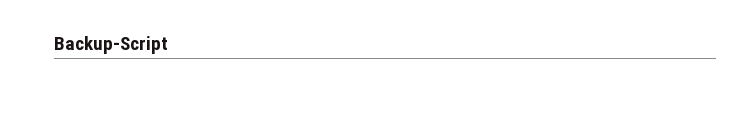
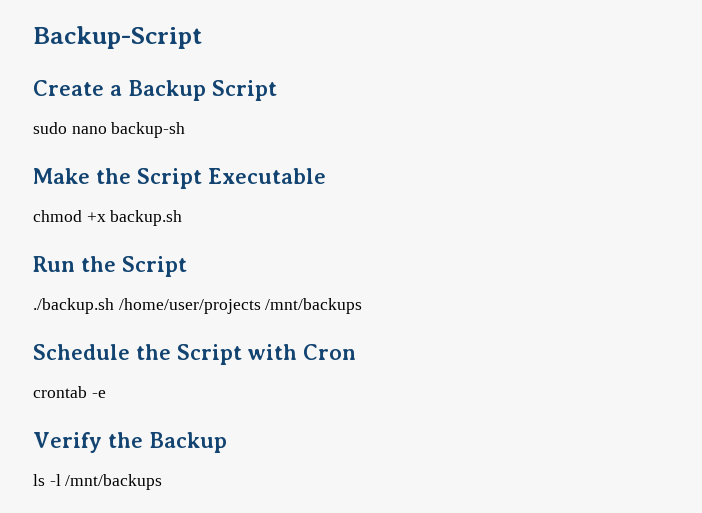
+ Create a Backup Script
+ sudo nano backup-sh
+ Make the Script Executable
+ chmod +x backup.sh
+ Run the Script
+ ./backup.sh /home/user/projects /mnt/backups
+ Schedule the Script with Cron
+ crontab -e
+ Verify the Backup
+ ls -l /mnt/backups

